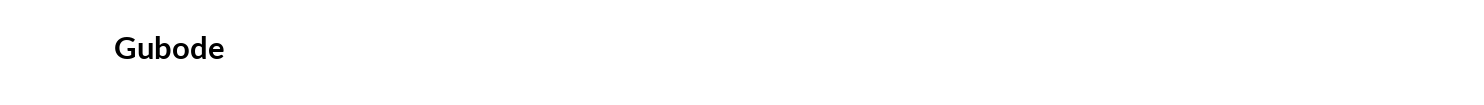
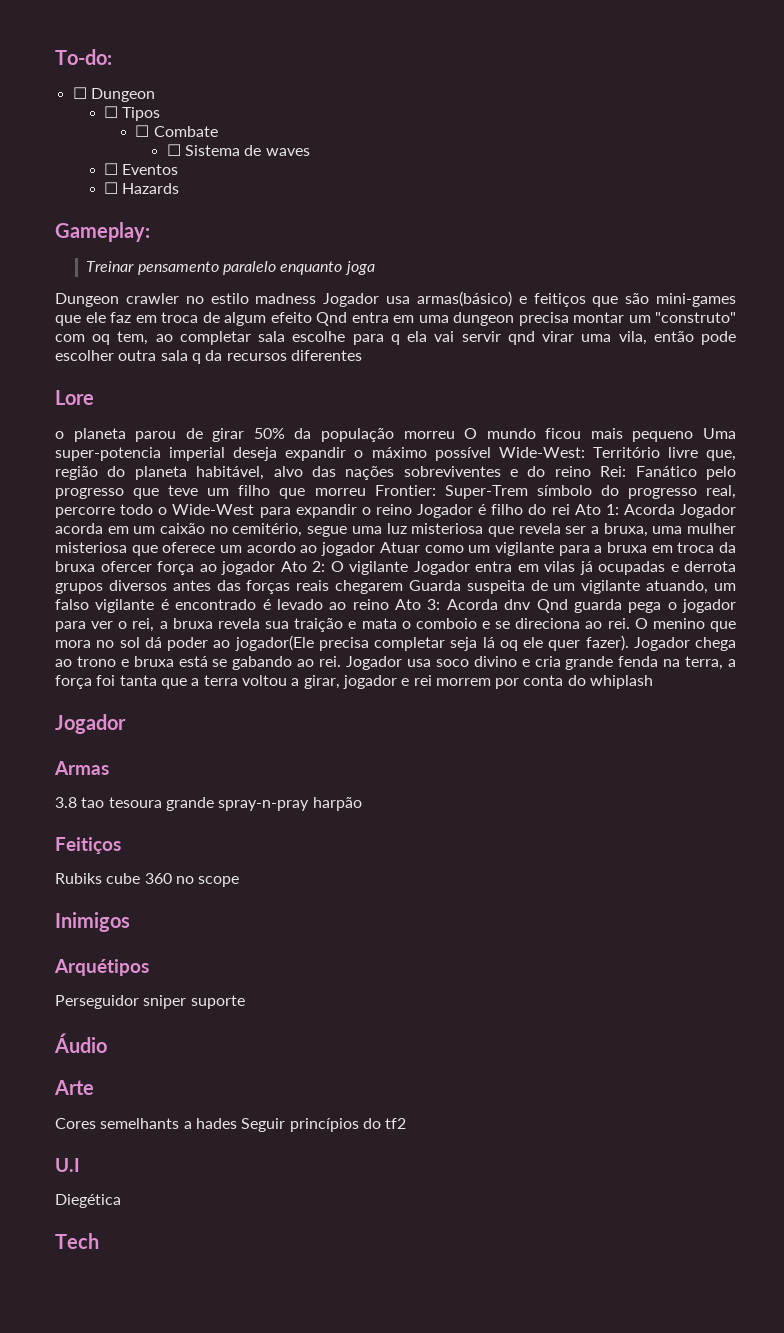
- Gubode
+ To-do:
+ ☐ Dungeon
+ ☐ Tipos
+ ☐ Combate
+ ☐ Sistema de waves
+ ☐ Eventos
+ ☐ Hazards
+ Gameplay:
+ Treinar pensamento paralelo enquanto joga
+ Dungeon crawler no estilo madness Jogador usa armas(básico) e feitiços que são mini-games que ele faz em troca de algum efeito Qnd entra em uma dungeon precisa montar um "construto" com oq tem, ao completar sala escolhe para q ela vai servir qnd virar uma vila, então pode escolher outra sala q da recursos diferentes
+ Lore
+ o planeta parou de girar 50% da população morreu O mundo ficou mais pequeno Uma super-potencia imperial deseja expandir o máximo possível Wide-West: Território livre que, região do planeta habitável, alvo das nações sobreviventes e do reino Rei: Fanático pelo progresso que teve um filho que morreu Frontier: Super-Trem símbolo do progresso real, percorre todo o Wide-West para expandir o reino Jogador é filho do rei Ato 1: Acorda Jogador acorda em um caixão no cemitério, segue uma luz misteriosa que revela ser a bruxa, uma mulher misteriosa que oferece um acordo ao jogador Atuar como um vigilante para a bruxa em troca da bruxa ofercer força ao jogador Ato 2: O vigilante Jogador entra em vilas já ocupadas e derrota grupos diversos antes das forças reais chegarem Guarda suspeita de um vigilante atuando, um falso vigilante é encontrado é levado ao reino Ato 3: Acorda dnv Qnd guarda pega o jogador para ver o rei, a bruxa revela sua traição e mata o comboio e se direciona ao rei. O menino que mora no sol dá poder ao jogador(Ele precisa completar seja lá oq ele quer fazer). Jogador chega ao trono e bruxa está se gabando ao rei. Jogador usa soco divino e cria grande fenda na terra, a força foi tanta que a terra voltou a girar, jogador e rei morrem por conta do whiplash
+ Jogador
+ Armas
+ 3.8 tao tesoura grande spray-n-pray harpão
+ Feitiços
+ Rubiks cube 360 no scope
+ Inimigos
+ Arquétipos
+ Perseguidor sniper suporte
+ Áudio
+ Arte
+ Cores semelhants a hades Seguir princípios do tf2
+ U.I
+ Diegética
+ Tech

